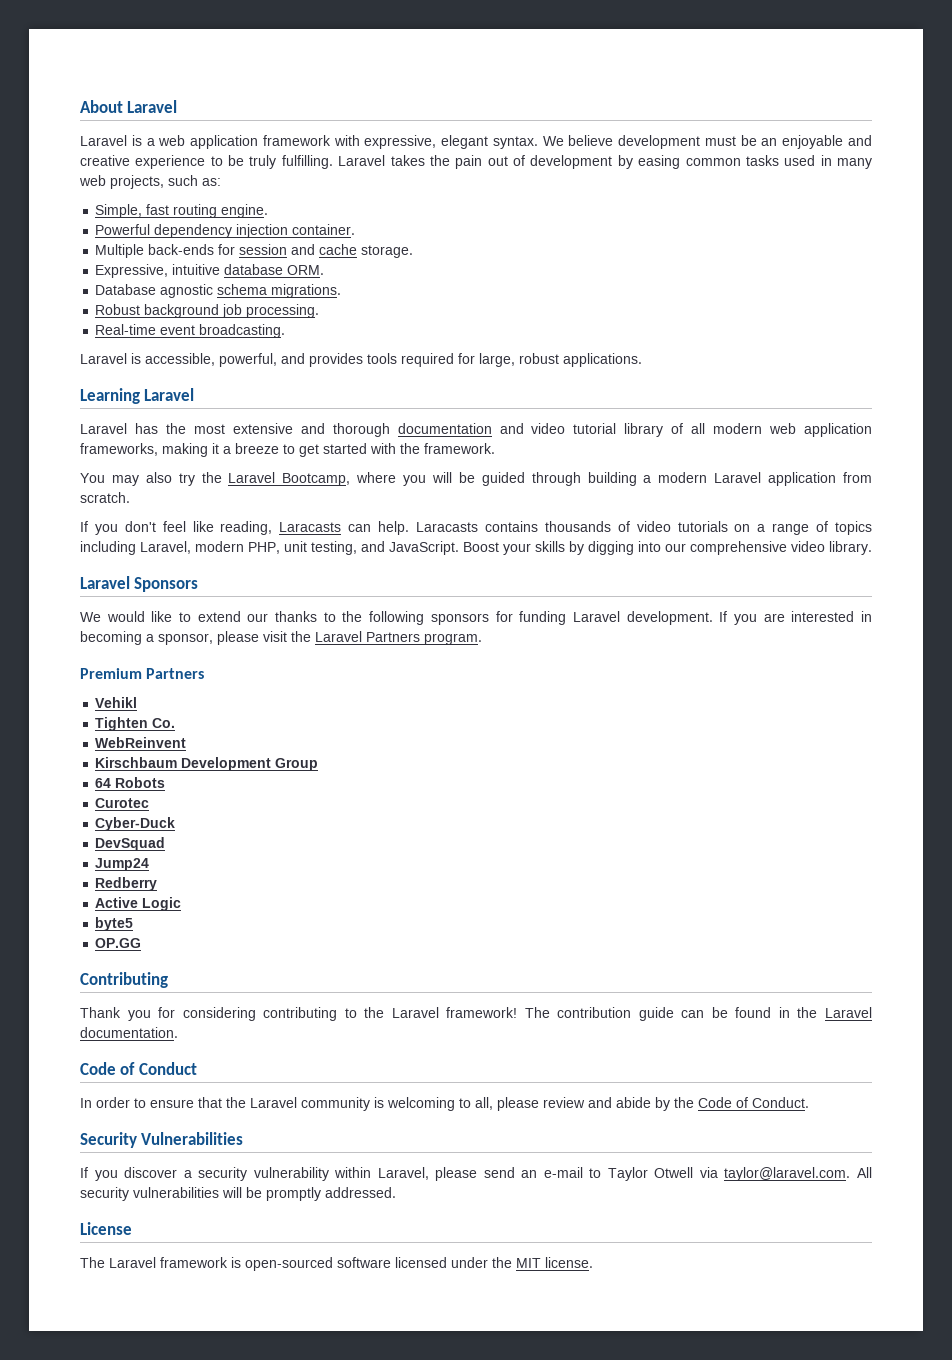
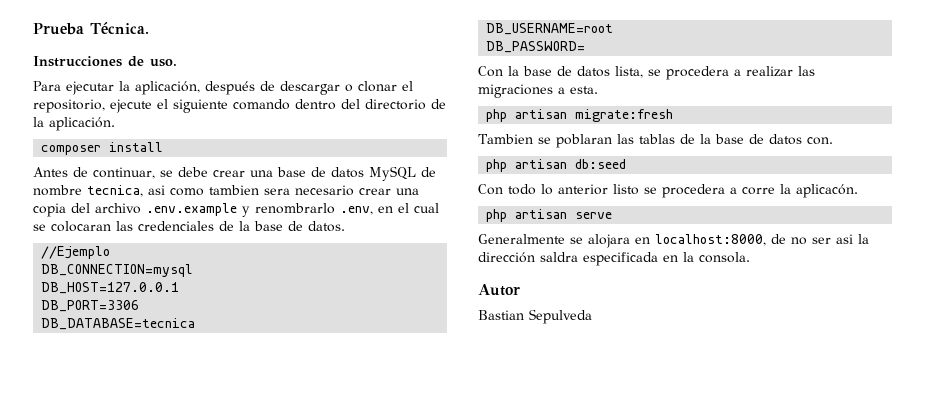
- About Laravel
- Laravel is a web application framework with expressive, elegant syntax. We believe development must be an enjoyable and creative experience to be truly fulfilling. Laravel takes the pain out of development by easing common tasks used in many web projects, such as:
- Simple, fast routing engine.
- Powerful dependency injection container.
- Multiple back-ends for session and cache storage.
- Expressive, intuitive database ORM.
- Database agnostic schema migrations.
- Robust background job processing.
- Real-time event broadcasting.
- Laravel is accessible, powerful, and provides tools required for large, robust applications.
- Learning Laravel
- Laravel has the most extensive and thorough documentation and video tutorial library of all modern web application frameworks, making it a breeze to get started with the framework.
- You may also try the Laravel Bootcamp, where you will be guided through building a modern Laravel application from scratch.
- If you don't feel like reading, Laracasts can help. Laracasts contains thousands of video tutorials on a range of topics including Laravel, modern PHP, unit testing, and JavaScript. Boost your skills by digging into our comprehensive video library.
- Laravel Sponsors
- We would like to extend our thanks to the following sponsors for funding Laravel development. If you are interested in becoming a sponsor, please visit the Laravel Partners program.
- Premium Partners
- Vehikl
- Tighten Co.
- WebReinvent
- Kirschbaum Development Group
- 64 Robots
- Curotec
- Cyber-Duck
- DevSquad
- Jump24
- Redberry
- Active Logic
- byte5
- OP.GG
- Contributing
- Thank you for considering contributing to the Laravel framework! The contribution guide can be found in the Laravel documentation.
- Code of Conduct
- In order to ensure that the Laravel community is welcoming to all, please review and abide by the Code of Conduct.
- Security Vulnerabilities
- If you discover a security vulnerability within Laravel, please send an e-mail to Taylor Otwell via taylor@laravel.com. All security vulnerabilities will be promptly addressed.
- License
- The Laravel framework is open-sourced software licensed under the MIT license.
+ Prueba Técnica.
+ Instrucciones de uso.
+ Para ejecutar la aplicación, después de descargar o clonar el repositorio, ejecute el siguiente comando dentro del directorio de la aplicación.
+ composer install
+ Antes de continuar, se debe crear una base de datos MySQL de nombre tecnica, asi como tambien sera necesario crear una copia del archivo .env.example y renombrarlo .env, en el cual se colocaran las credenciales de la base de datos.
+ //Ejemplo
+ DB_CONNECTION=mysql
+ DB_HOST=127.0.0.1
+ DB_PORT=3306
+ DB_DATABASE=tecnica
+ DB_USERNAME=root
+ DB_PASSWORD=
+ Con la base de datos lista, se procedera a realizar las migraciones a esta.
+ php artisan migrate:fresh
+ Tambien se poblaran las tablas de la base de datos con.
+ php artisan db:seed
+ Con todo lo anterior listo se procedera a corre la aplicacón.
+ php artisan serve
+ Generalmente se alojara en localhost:8000, de no ser asi la dirección saldra especificada en la consola.
+ Autor
+ Bastian Sepulveda

